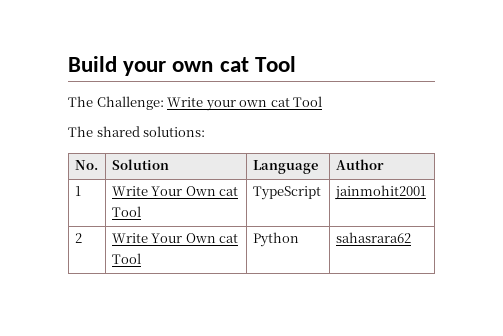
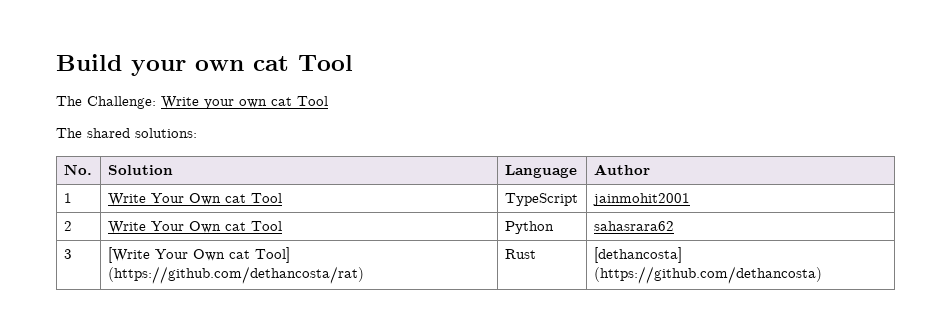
+ 3 | [Write Your Own cat Tool] (https://github.com/dethancosta/rat) | Rust | [dethancosta] (https://github.com/dethancosta)

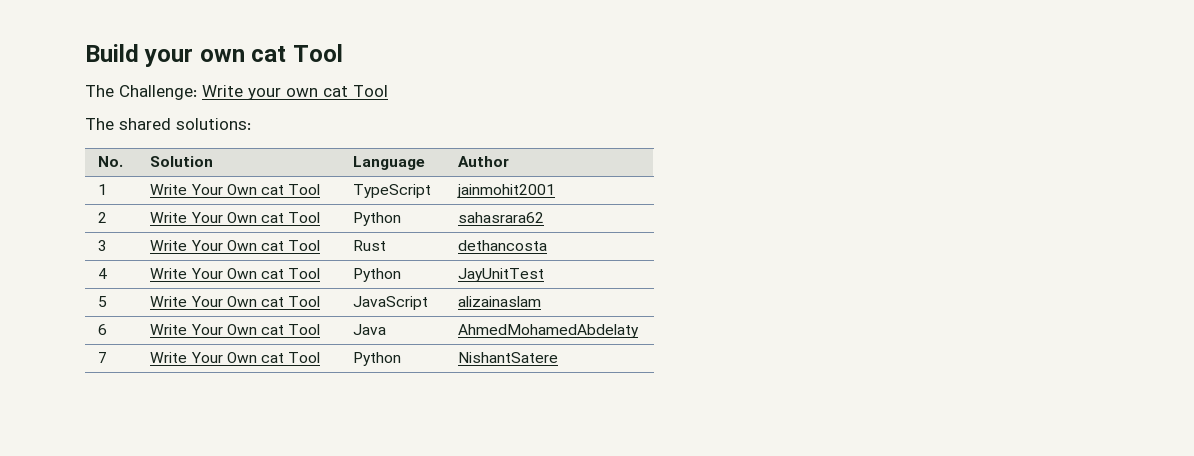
- 3 | [Write Your Own cat Tool] (https://github.com/dethancosta/rat) | Rust | [dethancosta] (https://github.com/dethancosta)
+ 3 | Write Your Own cat Tool | Rust | dethancosta
+ 4 | Write Your Own cat Tool | Python | JayUnitTest
+ 5 | Write Your Own cat Tool | JavaScript | alizainaslam
+ 6 | Write Your Own cat Tool | Java | AhmedMohamedAbdelaty
+ 7 | Write Your Own cat Tool | Python | NishantSatere

